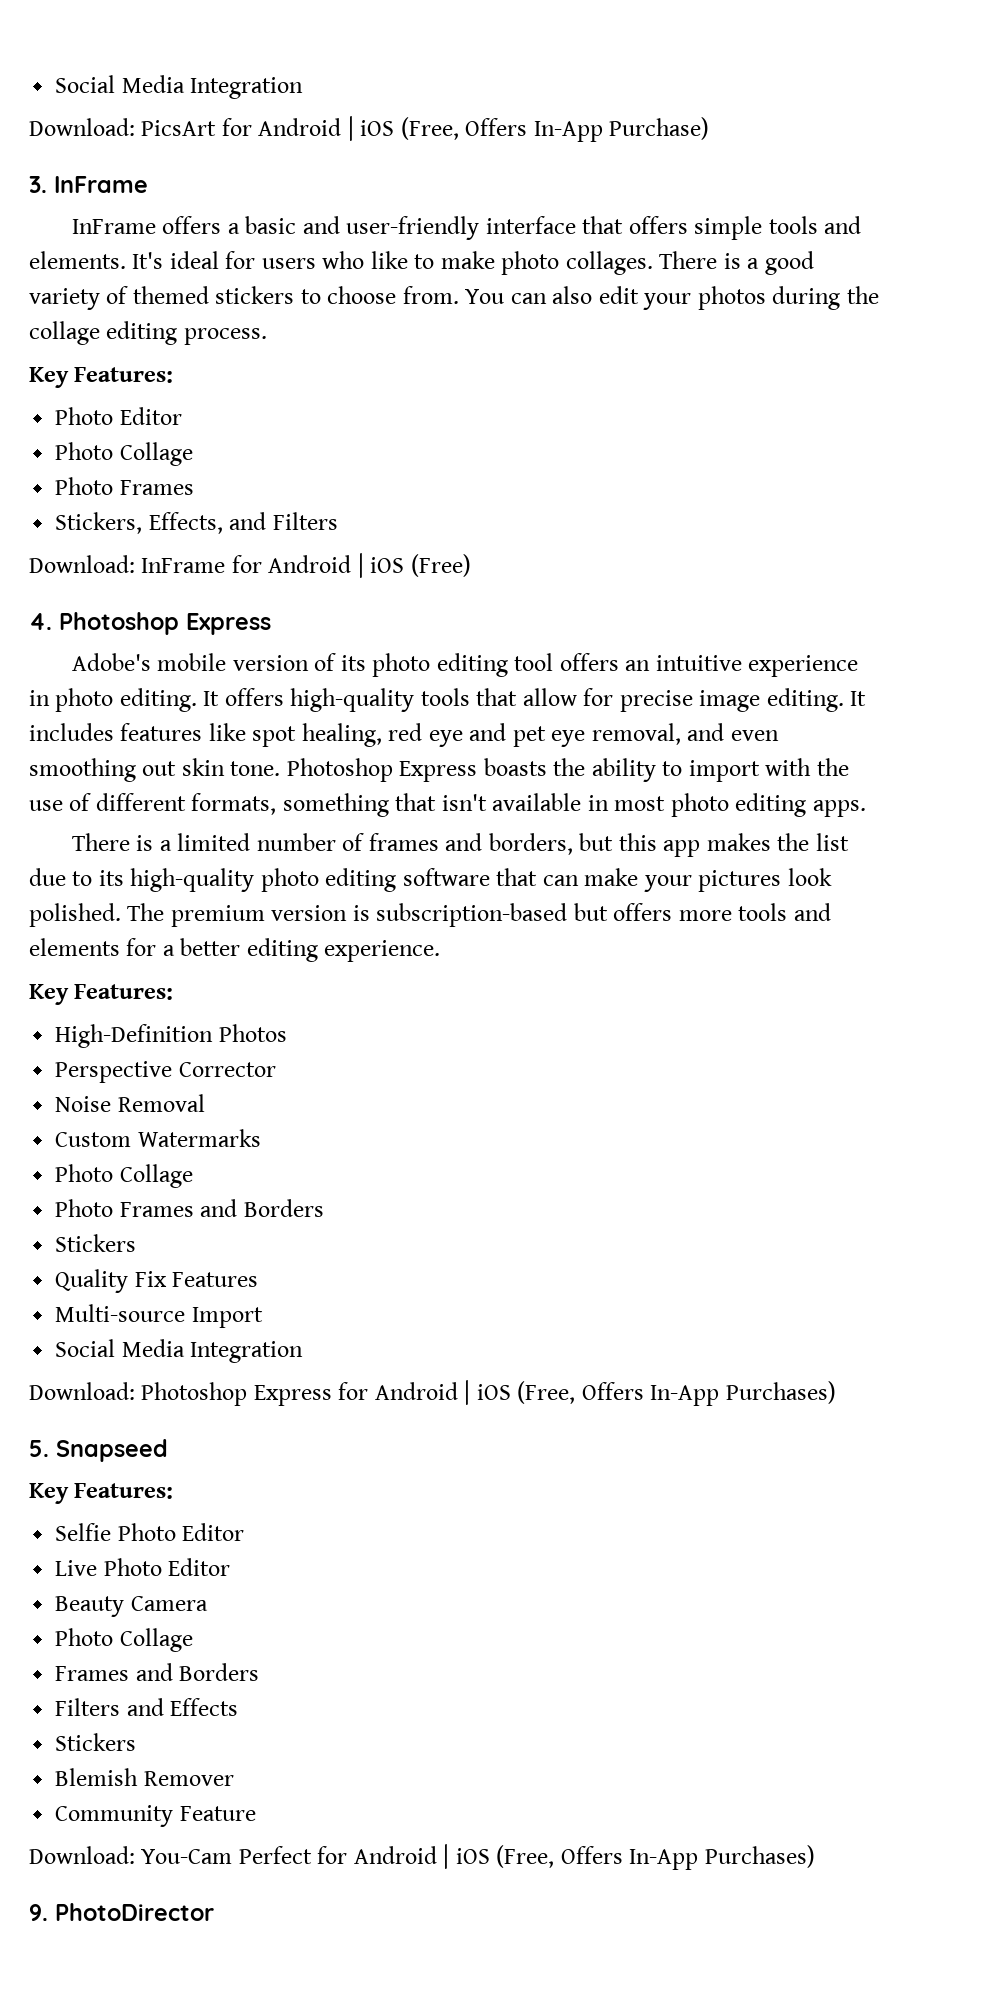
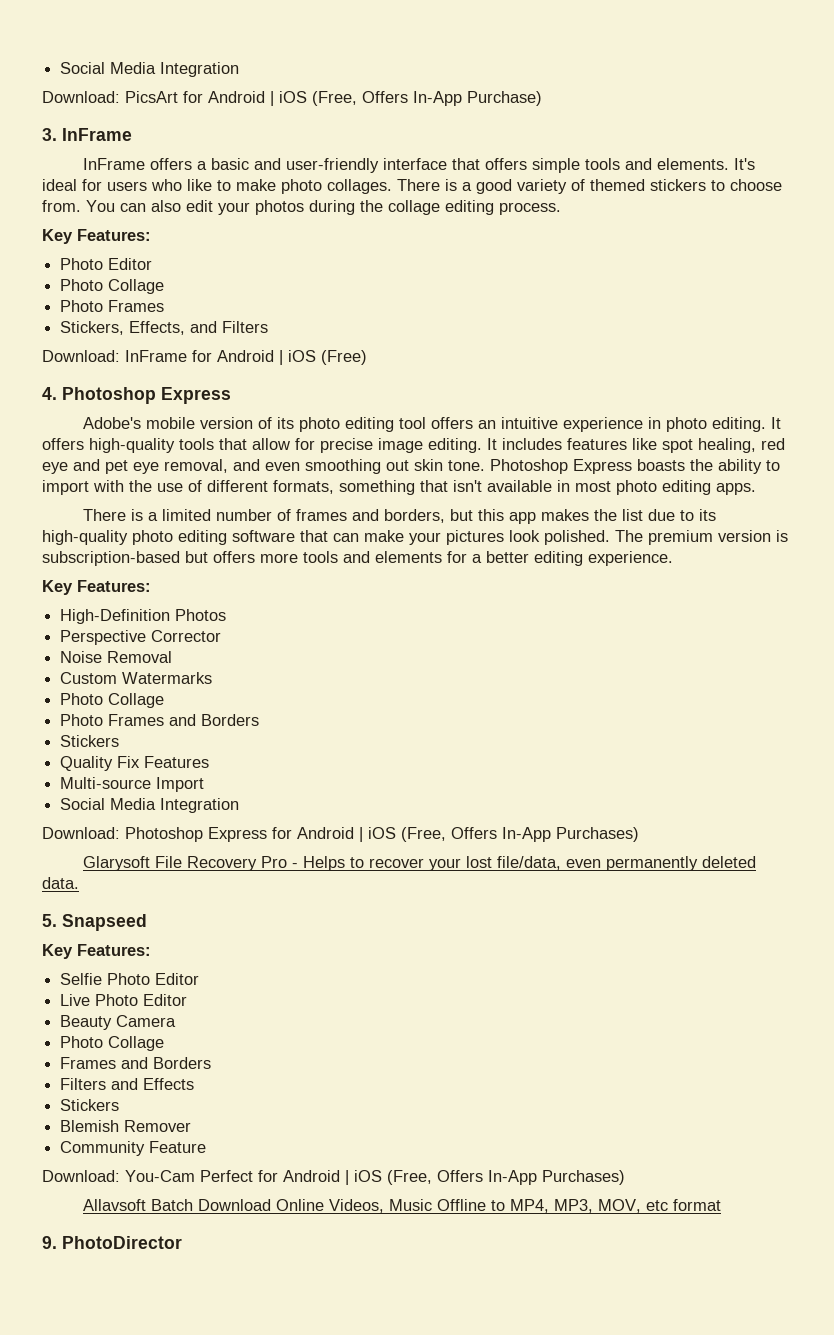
+ Glarysoft File Recovery Pro - Helps to recover your lost file/data, even permanently deleted data.
+ Allavsoft Batch Download Online Videos, Music Offline to MP4, MP3, MOV, etc format

